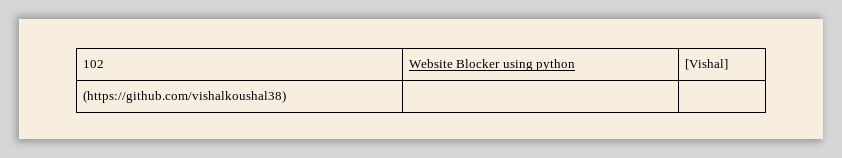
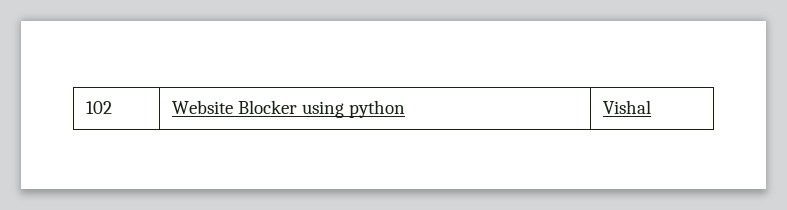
- 102 | Website Blocker using python | [Vishal]
- (https://github.com/vishalkoushal38) | |
+ 102 | Website Blocker using python | Vishal

